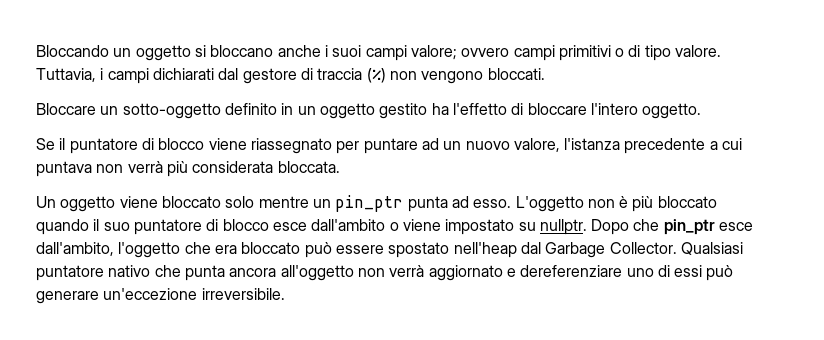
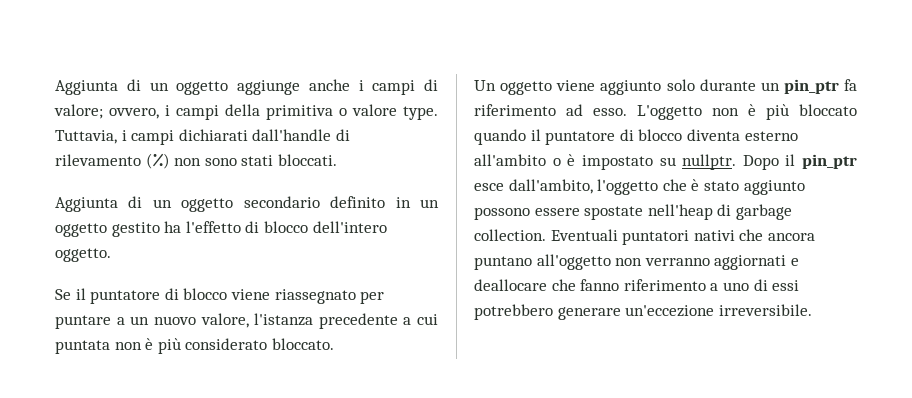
- Bloccando un oggetto si bloccano anche i suoi campi valore; ovvero campi primitivi o di tipo valore. Tuttavia, i campi dichiarati dal gestore di traccia (%) non vengono bloccati.
- Bloccare un sotto-oggetto definito in un oggetto gestito ha l'effetto di bloccare l'intero oggetto.
+ Aggiunta di un oggetto aggiunge anche i campi di valore; ovvero, i campi della primitiva o valore type. Tuttavia, i campi dichiarati dall'handle di rilevamento (%) non sono stati bloccati.
+ Aggiunta di un oggetto secondario definito in un oggetto gestito ha l'effetto di blocco dell'intero oggetto.
- Se il puntatore di blocco viene riassegnato per puntare ad un nuovo valore, l'istanza precedente a cui puntava non verrà più considerata bloccata.
- Un oggetto viene bloccato solo mentre un pin_ptr punta ad esso.
+ Se il puntatore di blocco viene riassegnato per puntare a un nuovo valore, l'istanza precedente a cui puntata non è più considerato bloccato.
+ Un oggetto viene aggiunto solo durante un pin_ptr fa riferimento ad esso.
- L'oggetto non è più bloccato quando il suo puntatore di blocco esce dall'ambito o viene impostato su nullptr.
+ L'oggetto non è più bloccato quando il puntatore di blocco diventa esterno all'ambito o è impostato su nullptr.
- Dopo che pin_ptr esce dall'ambito, l'oggetto che era bloccato può essere spostato nell'heap dal Garbage Collector. Qualsiasi puntatore nativo che punta ancora all'oggetto non verrà aggiornato e dereferenziare uno di essi può generare un'eccezione irreversibile.
+ Dopo il pin_ptr esce dall'ambito, l'oggetto che è stato aggiunto possono essere spostate nell'heap di garbage collection. Eventuali puntatori nativi che ancora puntano all'oggetto non verranno aggiornati e deallocare che fanno riferimento a uno di essi potrebbero generare un'eccezione irreversibile.

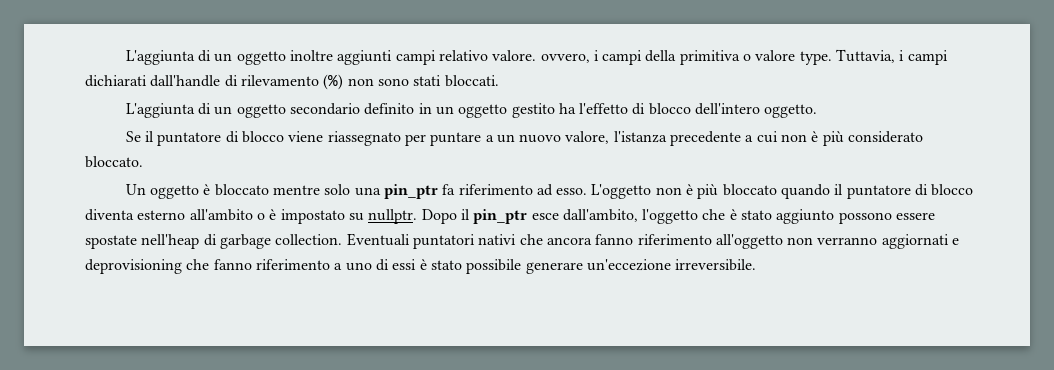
- Aggiunta di un oggetto aggiunge anche i campi di valore; ovvero, i campi della primitiva o valore type.
+ L'aggiunta di un oggetto inoltre aggiunti campi relativo valore. ovvero, i campi della primitiva o valore type.
- Aggiunta di un oggetto secondario definito in un oggetto gestito ha l'effetto di blocco dell'intero oggetto.
+ L'aggiunta di un oggetto secondario definito in un oggetto gestito ha l'effetto di blocco dell'intero oggetto.
- Se il puntatore di blocco viene riassegnato per puntare a un nuovo valore, l'istanza precedente a cui puntata non è più considerato bloccato.
+ Se il puntatore di blocco viene riassegnato per puntare a un nuovo valore, l'istanza precedente a cui non è più considerato bloccato.
- Un oggetto viene aggiunto solo durante un pin_ptr fa riferimento ad esso.
+ Un oggetto è bloccato mentre solo una pin_ptr fa riferimento ad esso.
- Eventuali puntatori nativi che ancora puntano all'oggetto non verranno aggiornati e deallocare che fanno riferimento a uno di essi potrebbero generare un'eccezione irreversibile.
+ Eventuali puntatori nativi che ancora fanno riferimento all'oggetto non verranno aggiornati e deprovisioning che fanno riferimento a uno di essi è stato possibile generare un'eccezione irreversibile.

